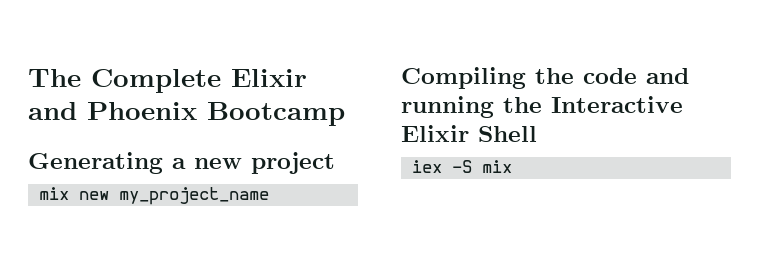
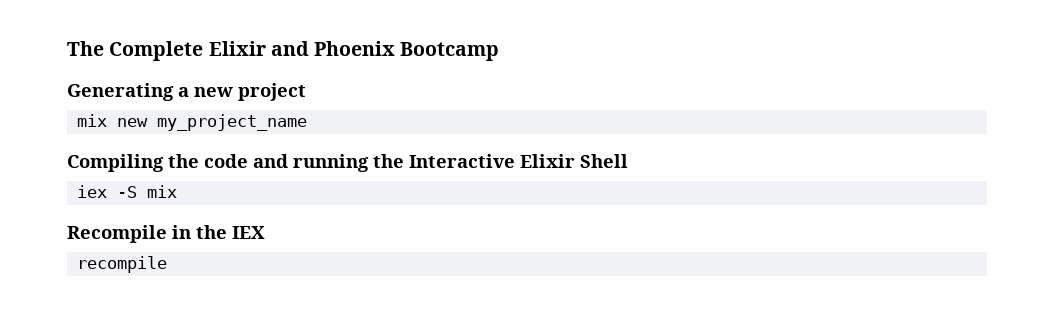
+ Recompile in the IEX
+ recompile

